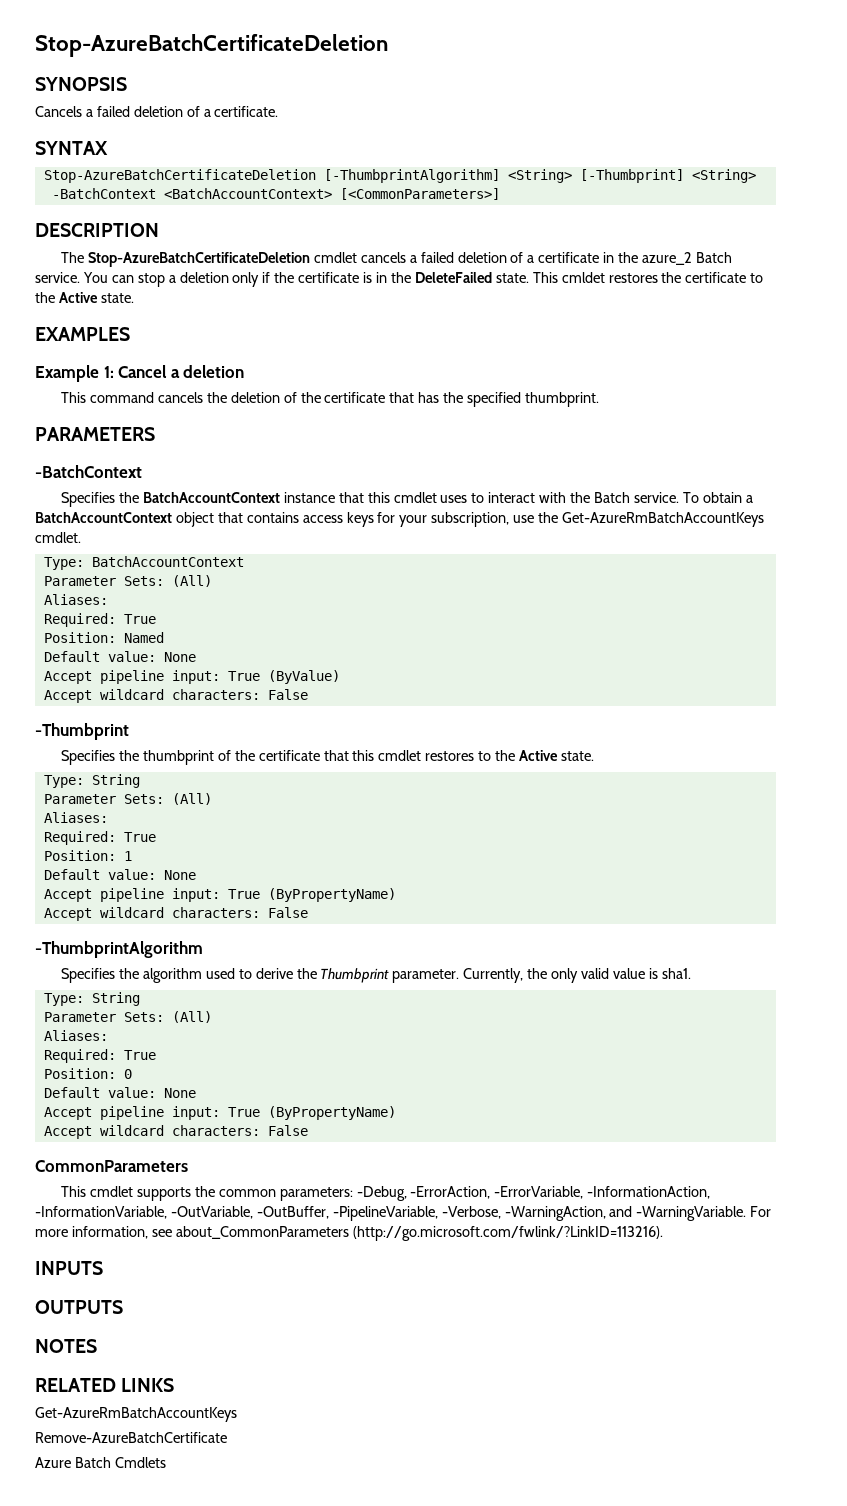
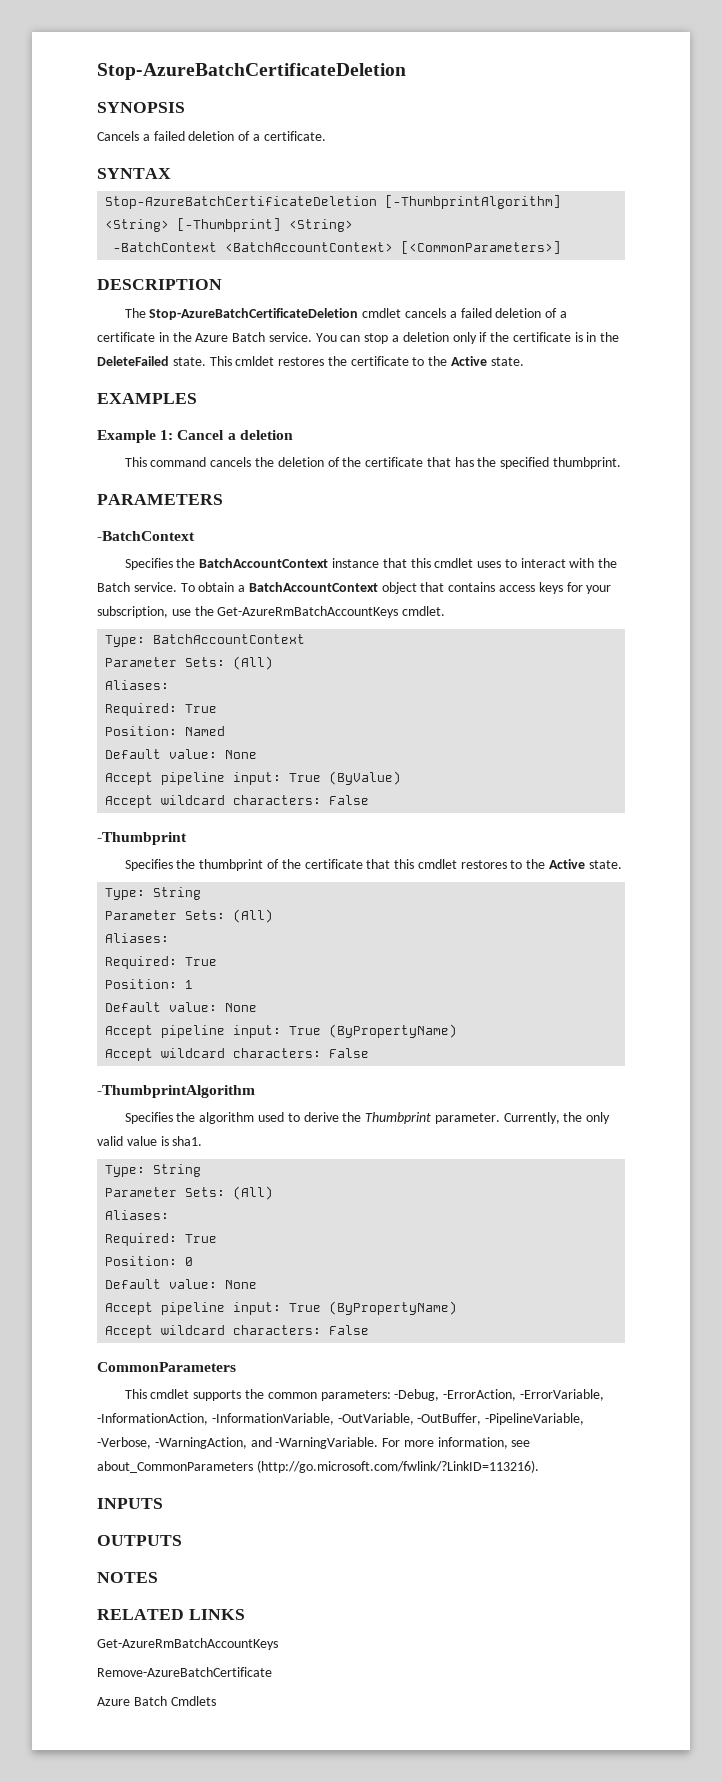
- The Stop-AzureBatchCertificateDeletion cmdlet cancels a failed deletion of a certificate in the azure_2 Batch service.
+ The Stop-AzureBatchCertificateDeletion cmdlet cancels a failed deletion of a certificate in the Azure Batch service.

